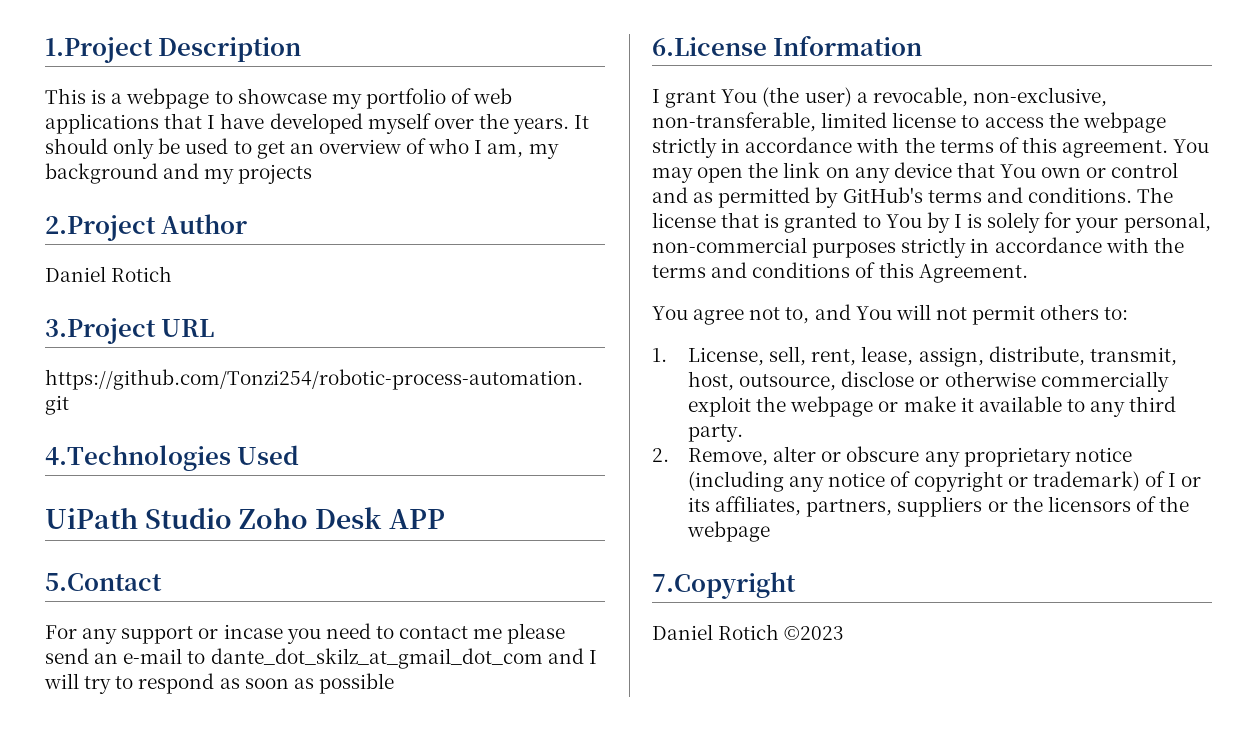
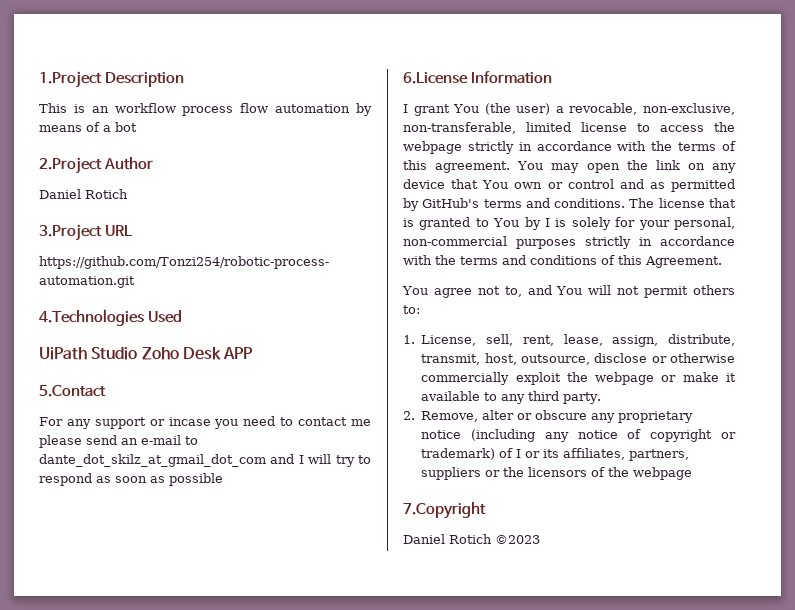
- This is a webpage to showcase my portfolio of web applications that I have developed myself over the years. It should only be used to get an overview of who I am, my background and my projects
+ This is an workflow process flow automation by means of a bot

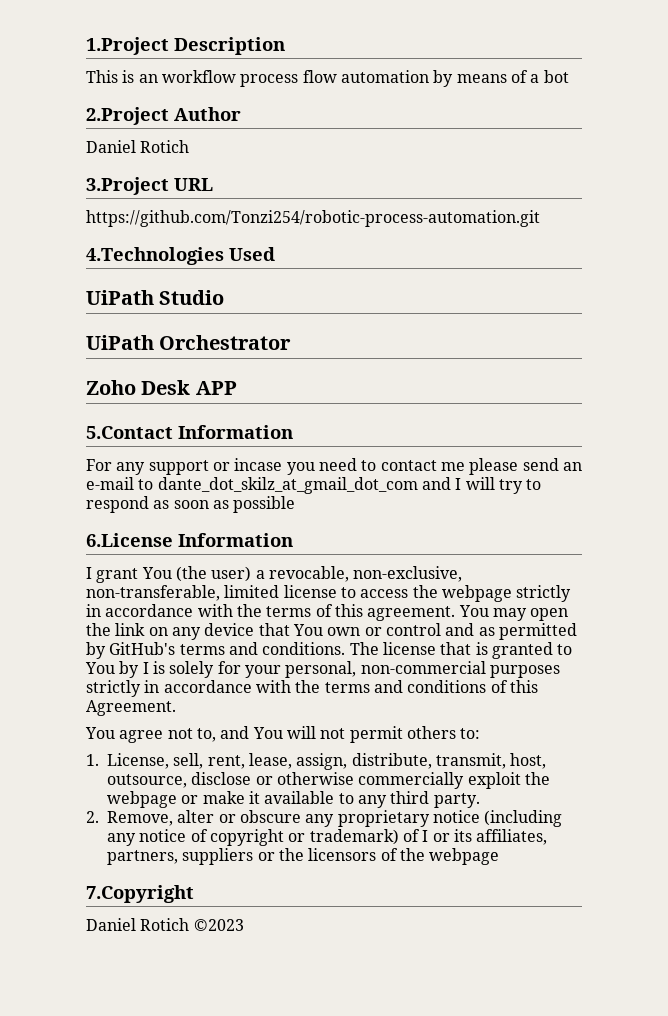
- UiPath Studio Zoho Desk APP
+ UiPath Studio
+ UiPath Orchestrator
+ Zoho Desk APP
- 5.Contact
+ 5.Contact Information

